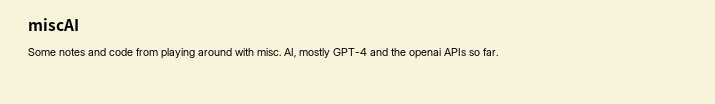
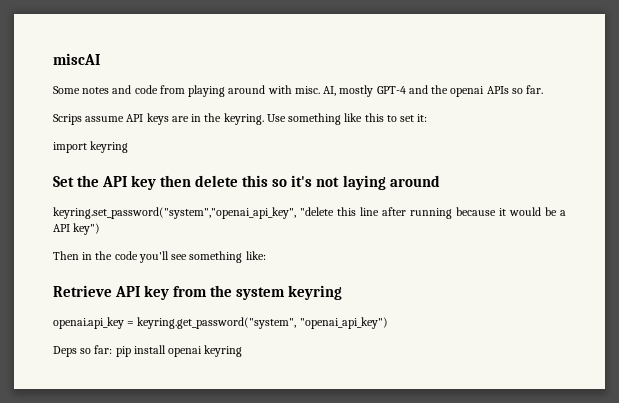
+ Scrips assume API keys are in the keyring. Use something like this to set it:
+ import keyring
+ Set the API key then delete this so it's not laying around
+ keyring.set_password("system","openai_api_key", "delete this line after running because it would be a API key")
+ Then in the code you'll see something like:
+ Retrieve API key from the system keyring
+ openai.api_key = keyring.get_password("system", "openai_api_key")
+ Deps so far: pip install openai keyring

